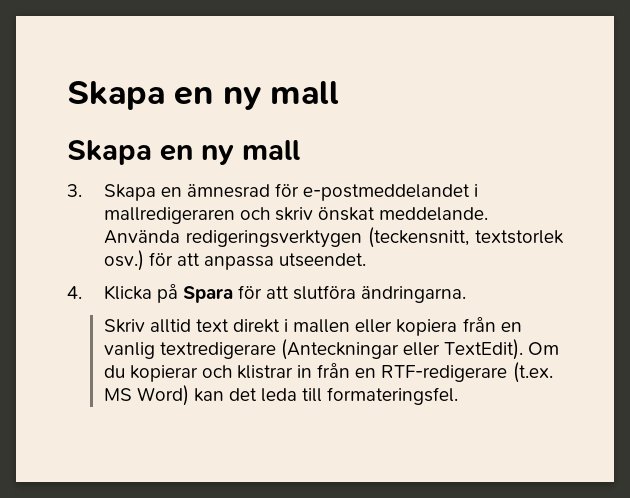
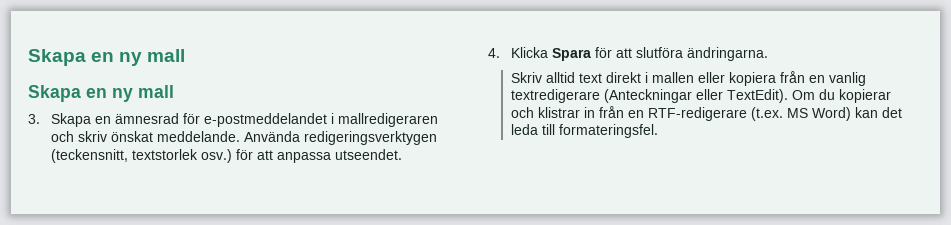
- 4. Klicka på Spara för att slutföra ändringarna.
+ 4. Klicka Spara för att slutföra ändringarna.

